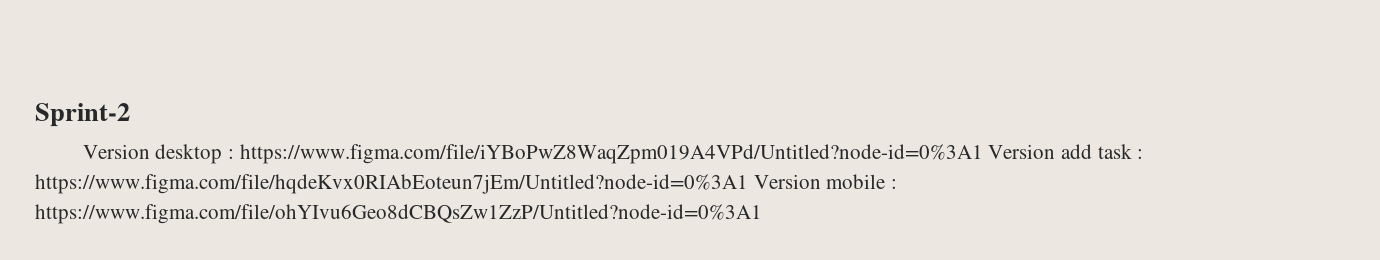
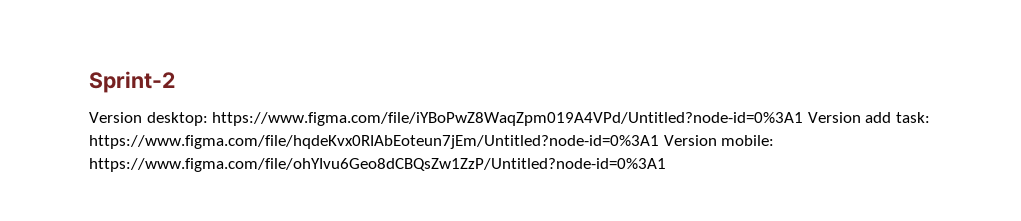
- Version desktop : https://www.figma.com/file/iYBoPwZ8WaqZpm019A4VPd/Untitled?node-id=0%3A1 Version add task : https://www.figma.com/file/hqdeKvx0RIAbEoteun7jEm/Untitled?node-id=0%3A1 Version mobile : https://www.figma.com/file/ohYIvu6Geo8dCBQsZw1ZzP/Untitled?node-id=0%3A1
+ Version desktop: https://www.figma.com/file/iYBoPwZ8WaqZpm019A4VPd/Untitled?node-id=0%3A1 Version add task: https://www.figma.com/file/hqdeKvx0RIAbEoteun7jEm/Untitled?node-id=0%3A1 Version mobile: https://www.figma.com/file/ohYIvu6Geo8dCBQsZw1ZzP/Untitled?node-id=0%3A1

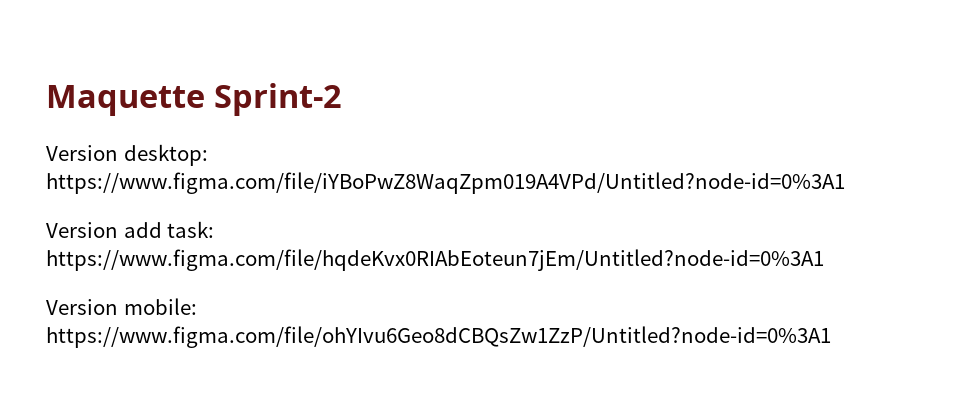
- Sprint-2
+ Maquette Sprint-2
- Version desktop: https://www.figma.com/file/iYBoPwZ8WaqZpm019A4VPd/Untitled?node-id=0%3A1 Version add task: https://www.figma.com/file/hqdeKvx0RIAbEoteun7jEm/Untitled?node-id=0%3A1 Version mobile: https://www.figma.com/file/ohYIvu6Geo8dCBQsZw1ZzP/Untitled?node-id=0%3A1
+ Version desktop: https://www.figma.com/file/iYBoPwZ8WaqZpm019A4VPd/Untitled?node-id=0%3A1
+ Version add task: https://www.figma.com/file/hqdeKvx0RIAbEoteun7jEm/Untitled?node-id=0%3A1
+ Version mobile: https://www.figma.com/file/ohYIvu6Geo8dCBQsZw1ZzP/Untitled?node-id=0%3A1

